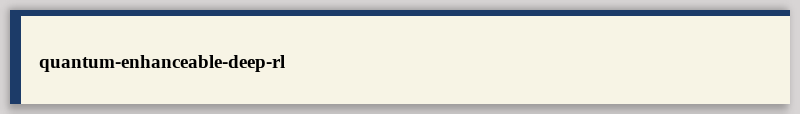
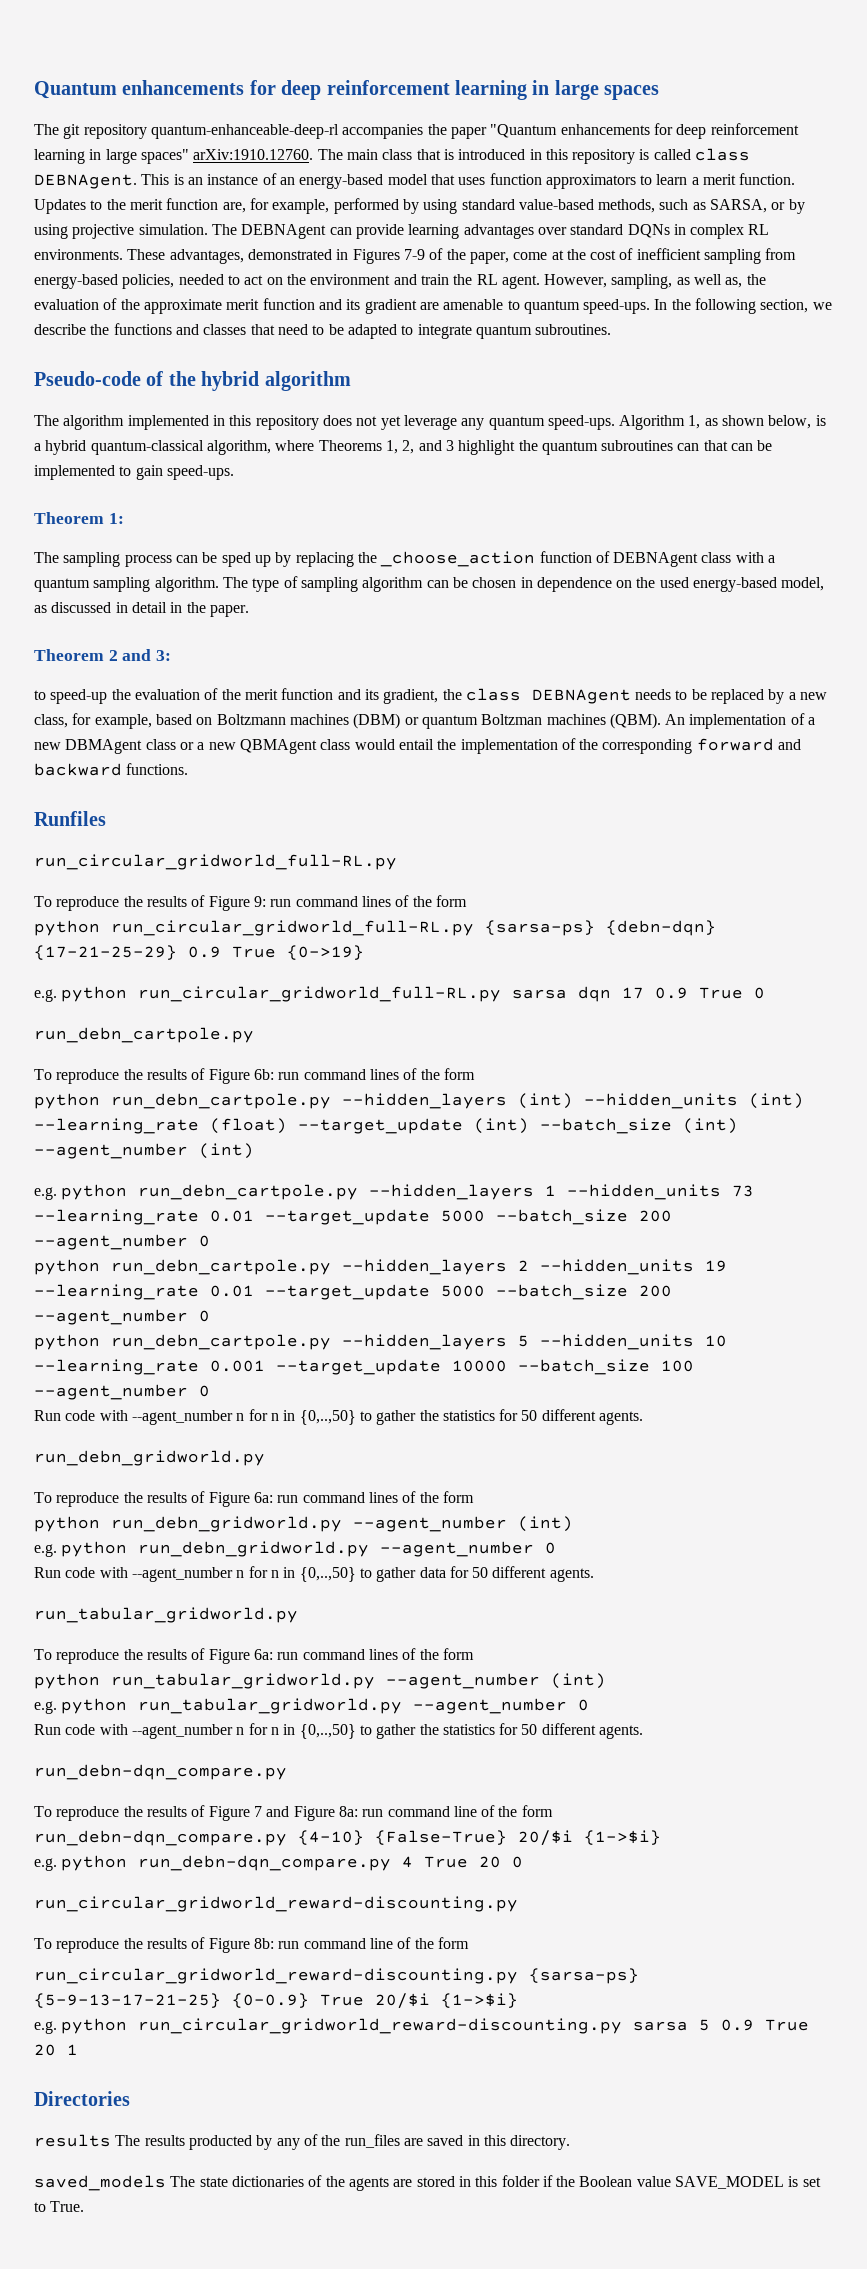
- quantum-enhanceable-deep-rl
+ Quantum enhancements for deep reinforcement learning in large spaces
+ The git repository quantum-enhanceable-deep-rl accompanies the paper "Quantum enhancements for deep reinforcement learning in large spaces" arXiv:1910.12760. The main class that is introduced in this repository is called class DEBNAgent. This is an instance of an energy-based model that uses function approximators to learn a merit function. Updates to the merit function are, for example, performed by using standard value-based methods, such as SARSA, or by using projective simulation. The DEBNAgent can provide learning advantages over standard DQNs in complex RL environments. These advantages, demonstrated in Figures 7-9 of the paper, come at the cost of inefficient sampling from energy-based policies, needed to act on the environment and train the RL agent. However, sampling, as well as, the evaluation of the approximate merit function and its gradient are amenable to quantum speed-ups. In the following section, we describe the functions and classes that need to be adapted to integrate quantum subroutines.
+ Pseudo-code of the hybrid algorithm
+ The algorithm implemented in this repository does not yet leverage any quantum speed-ups. Algorithm 1, as shown below, is a hybrid quantum-classical algorithm, where Theorems 1, 2, and 3 highlight the quantum subroutines can that can be implemented to gain speed-ups.
+ Theorem 1:
+ The sampling process can be sped up by replacing the _choose_action function of DEBNAgent class with a quantum sampling algorithm. The type of sampling algorithm can be chosen in dependence on the used energy-based model, as discussed in detail in the paper.
+ Theorem 2 and 3:
+ to speed-up the evaluation of the merit function and its gradient, the class DEBNAgent needs to be replaced by a new class, for example, based on Boltzmann machines (DBM) or quantum Boltzman machines (QBM). An implementation of a new DBMAgent class or a new QBMAgent class would entail the implementation of the corresponding forward and backward functions.
+ Runfiles
+ run_circular_gridworld_full-RL.py
+ To reproduce the results of Figure 9: run command lines of the form
+ python run_circular_gridworld_full-RL.py {sarsa-ps} {debn-dqn} {17-21-25-29} 0.9 True {0->19}
+ e.g. python run_circular_gridworld_full-RL.py sarsa dqn 17 0.9 True 0
+ run_debn_cartpole.py
+ To reproduce the results of Figure 6b: run command lines of the form
+ python run_debn_cartpole.py --hidden_layers (int) --hidden_units (int) --learning_rate (float) --target_update (int) --batch_size (int) --agent_number (int)
+ e.g. python run_debn_cartpole.py --hidden_layers 1 --hidden_units 73 --learning_rate 0.01 --target_update 5000 --batch_size 200 --agent_number 0
+ python run_debn_cartpole.py --hidden_layers 2 --hidden_units 19 --learning_rate 0.01 --target_update 5000 --batch_size 200 --agent_number 0
+ python run_debn_cartpole.py --hidden_layers 5 --hidden_units 10 --learning_rate 0.001 --target_update 10000 --batch_size 100 --agent_number 0
+ Run code with --agent_number n for n in {0,..,50} to gather the statistics for 50 different agents.
+ run_debn_gridworld.py
+ To reproduce the results of Figure 6a: run command lines of the form
+ python run_debn_gridworld.py --agent_number (int)
+ e.g. python run_debn_gridworld.py --agent_number 0
+ Run code with --agent_number n for n in {0,..,50} to gather data for 50 different agents.
+ run_tabular_gridworld.py
+ To reproduce the results of Figure 6a: run command lines of the form
+ python run_tabular_gridworld.py --agent_number (int)
+ e.g. python run_tabular_gridworld.py --agent_number 0
+ Run code with --agent_number n for n in {0,..,50} to gather the statistics for 50 different agents.
+ run_debn-dqn_compare.py
+ To reproduce the results of Figure 7 and Figure 8a: run command line of the form
+ run_debn-dqn_compare.py {4-10} {False-True} 20/$i {1->$i}
+ e.g. python run_debn-dqn_compare.py 4 True 20 0
+ run_circular_gridworld_reward-discounting.py
+ To reproduce the results of Figure 8b: run command line of the form
+ run_circular_gridworld_reward-discounting.py {sarsa-ps} {5-9-13-17-21-25} {0-0.9} True 20/$i {1->$i}
+ e.g. python run_circular_gridworld_reward-discounting.py sarsa 5 0.9 True 20 1
+ Directories
+ results The results producted by any of the run_files are saved in this directory.
+ saved_models The state dictionaries of the agents are stored in this folder if the Boolean value SAVE_MODEL is set to True.

